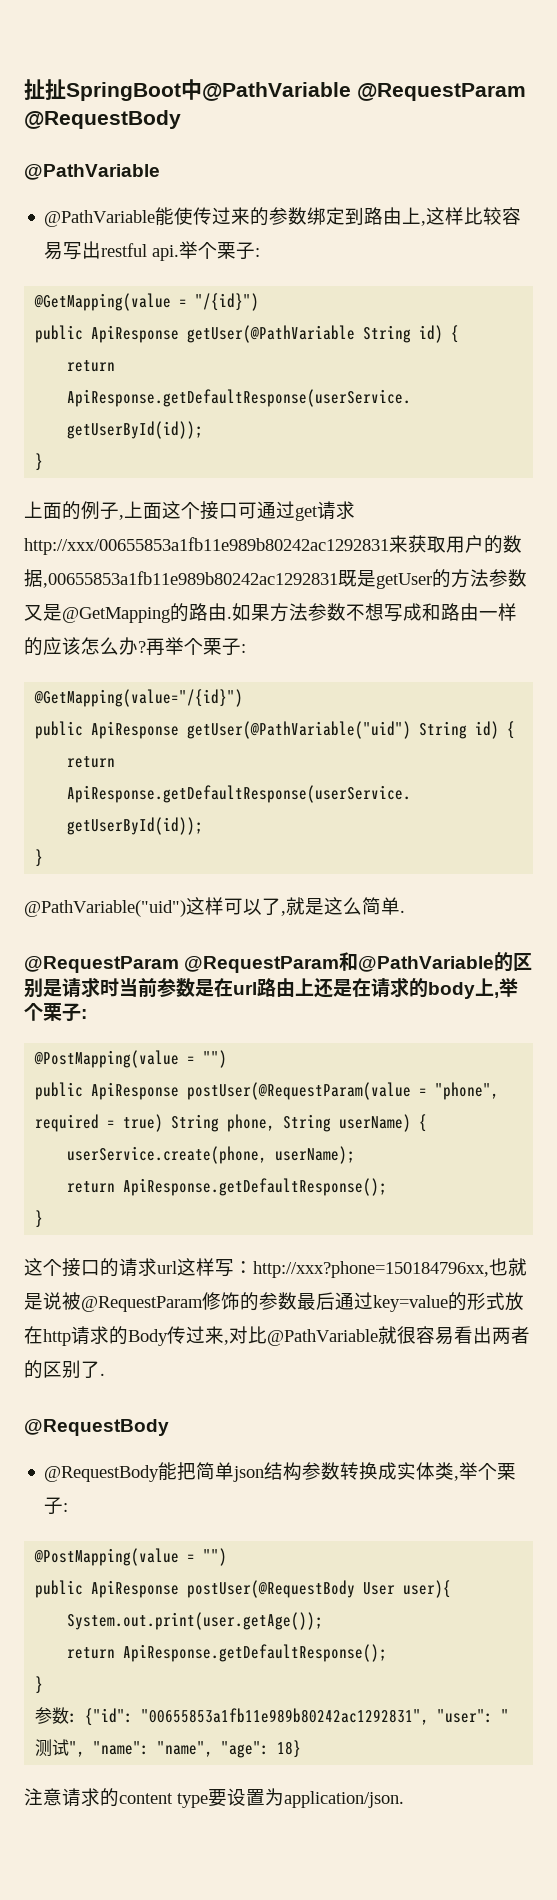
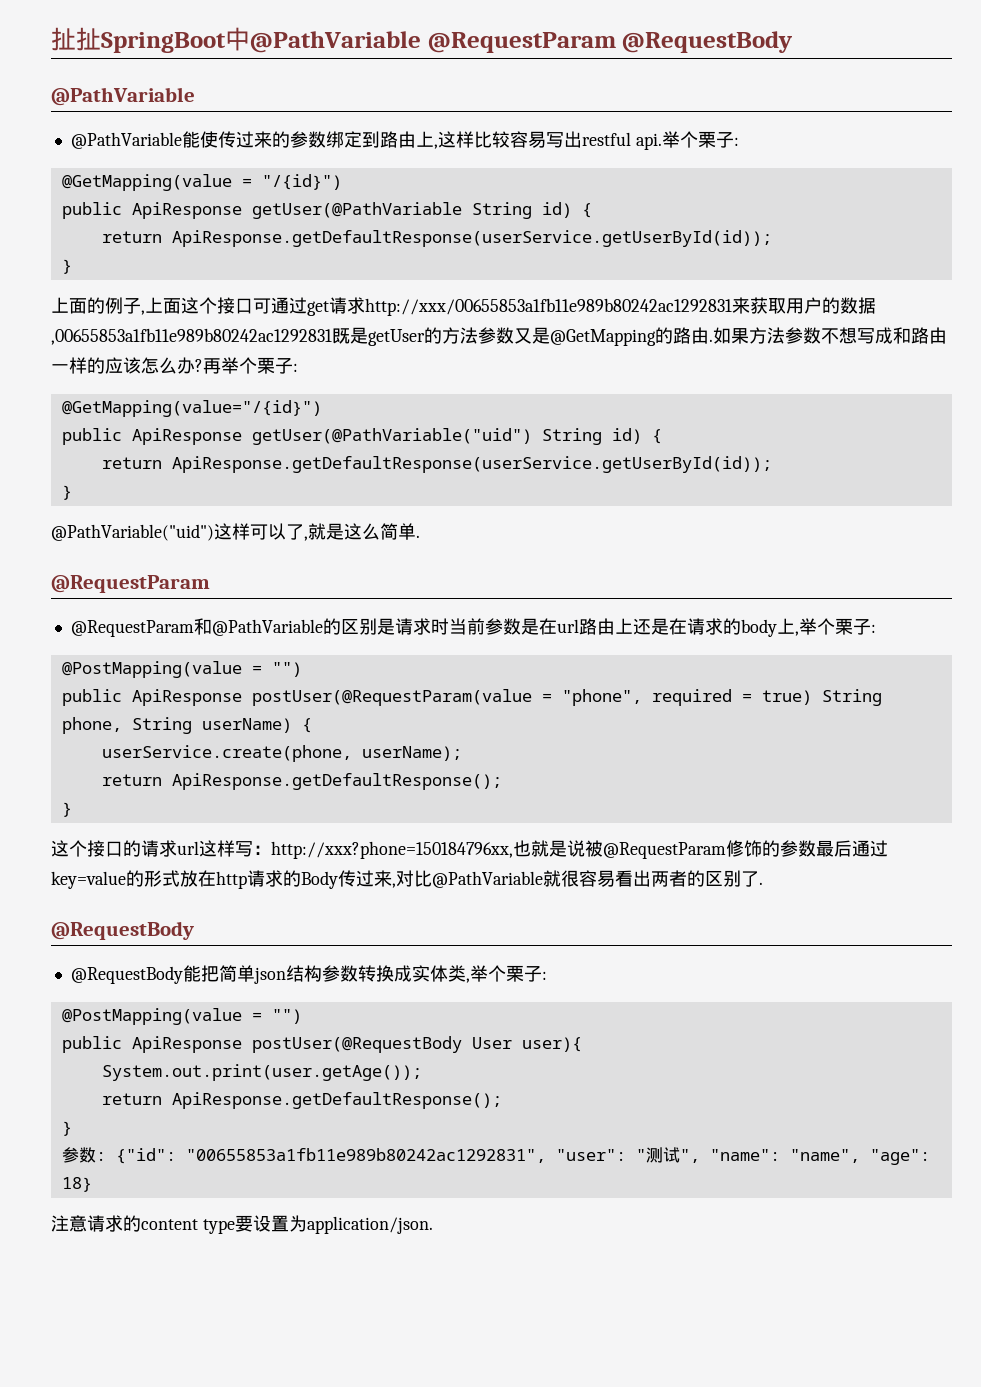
  @PathVariable("uid")这样可以了,就是这么简单.
- @RequestParam @RequestParam和@PathVariable的区别是请求时当前参数是在url路由上还是在请求的body上,举个栗子:
+ @RequestParam
+ @RequestParam和@PathVariable的区别是请求时当前参数是在url路由上还是在请求的body上,举个栗子:

